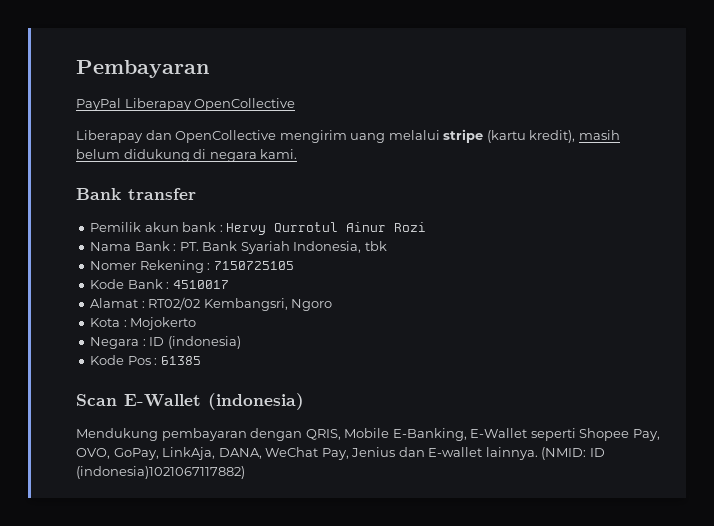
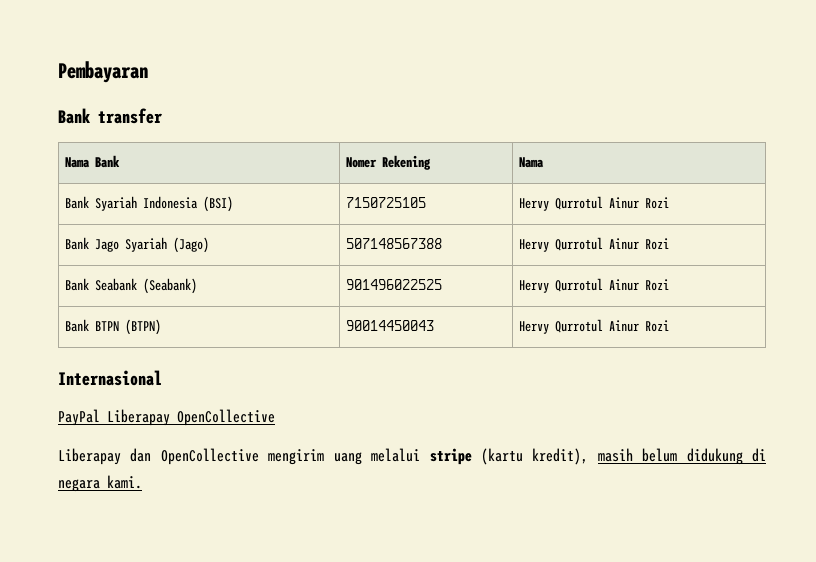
+ Bank transfer
+ Nama Bank | Nomer Rekening | Nama
+ Bank Syariah Indonesia (BSI) | 7150725105 | Hervy Qurrotul Ainur Rozi
+ Bank Jago Syariah (Jago) | 507148567388 | Hervy Qurrotul Ainur Rozi
+ Bank Seabank (Seabank) | 901496022525 | Hervy Qurrotul Ainur Rozi
+ Bank BTPN (BTPN) | 90014450043 | Hervy Qurrotul Ainur Rozi
+ Internasional
- Bank transfer
- Pemilik akun bank : Hervy Qurrotul Ainur Rozi
- Nama Bank : PT. Bank Syariah Indonesia, tbk
- Nomer Rekening : 7150725105
- Kode Bank : 4510017
- Alamat : RT02/02 Kembangsri, Ngoro
- Kota : Mojokerto
- Negara : ID (indonesia)
- Kode Pos : 61385
- Scan E-Wallet (indonesia)
- Mendukung pembayaran dengan QRIS, Mobile E-Banking, E-Wallet seperti Shopee Pay, OVO, GoPay, LinkAja, DANA, WeChat Pay, Jenius dan E-wallet lainnya. (NMID: ID (indonesia)1021067117882)

